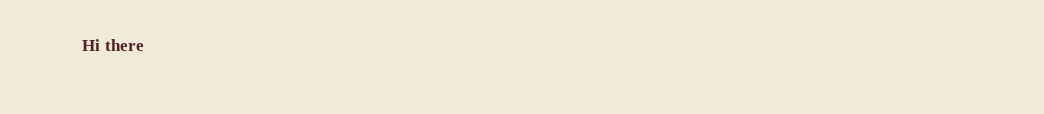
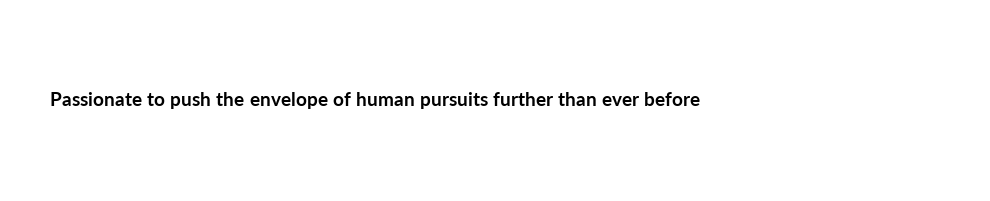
- Hi there
+ Passionate to push the envelope of human pursuits further than ever before

